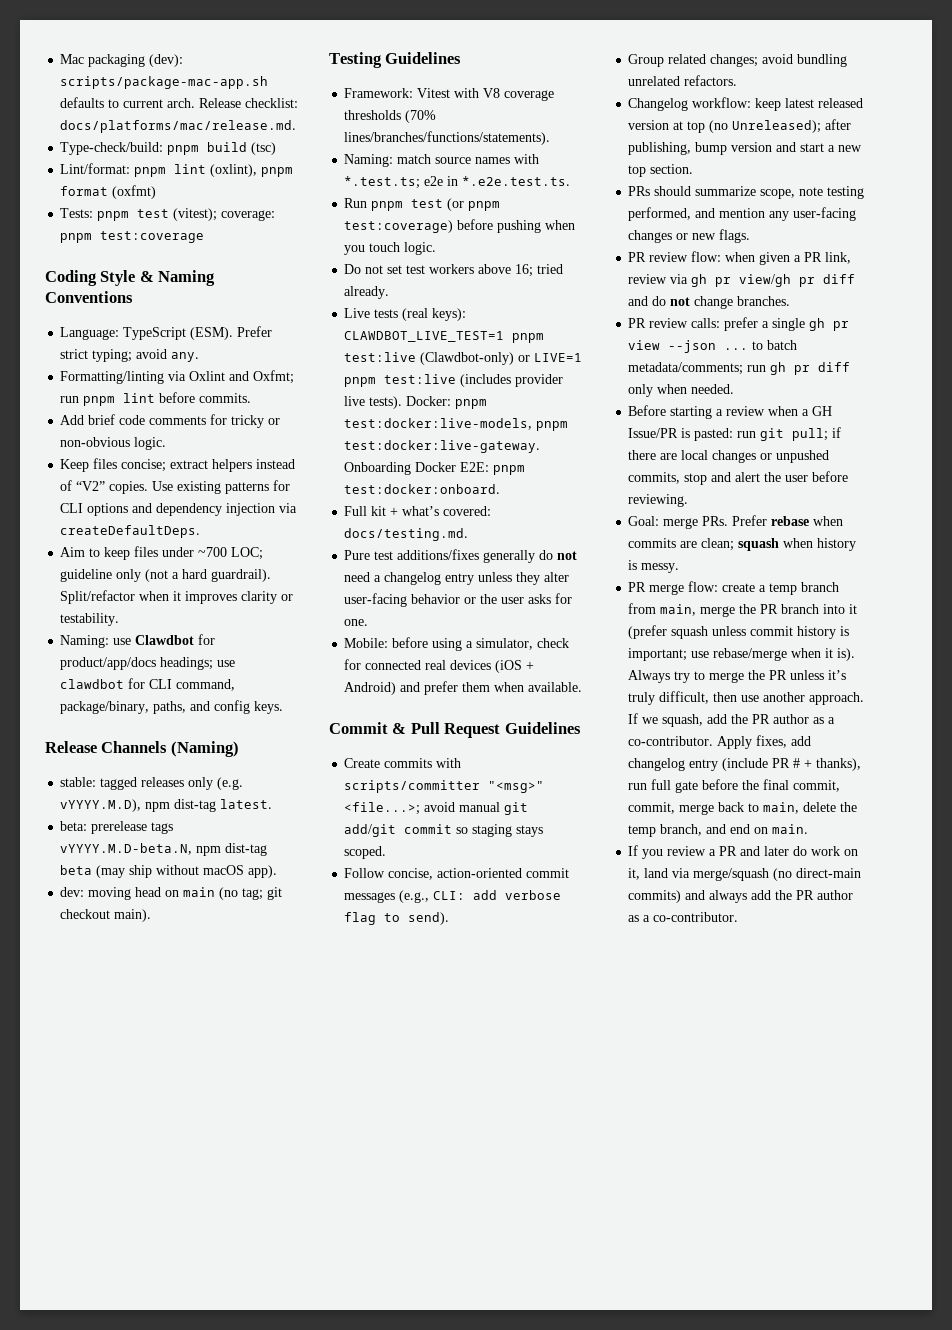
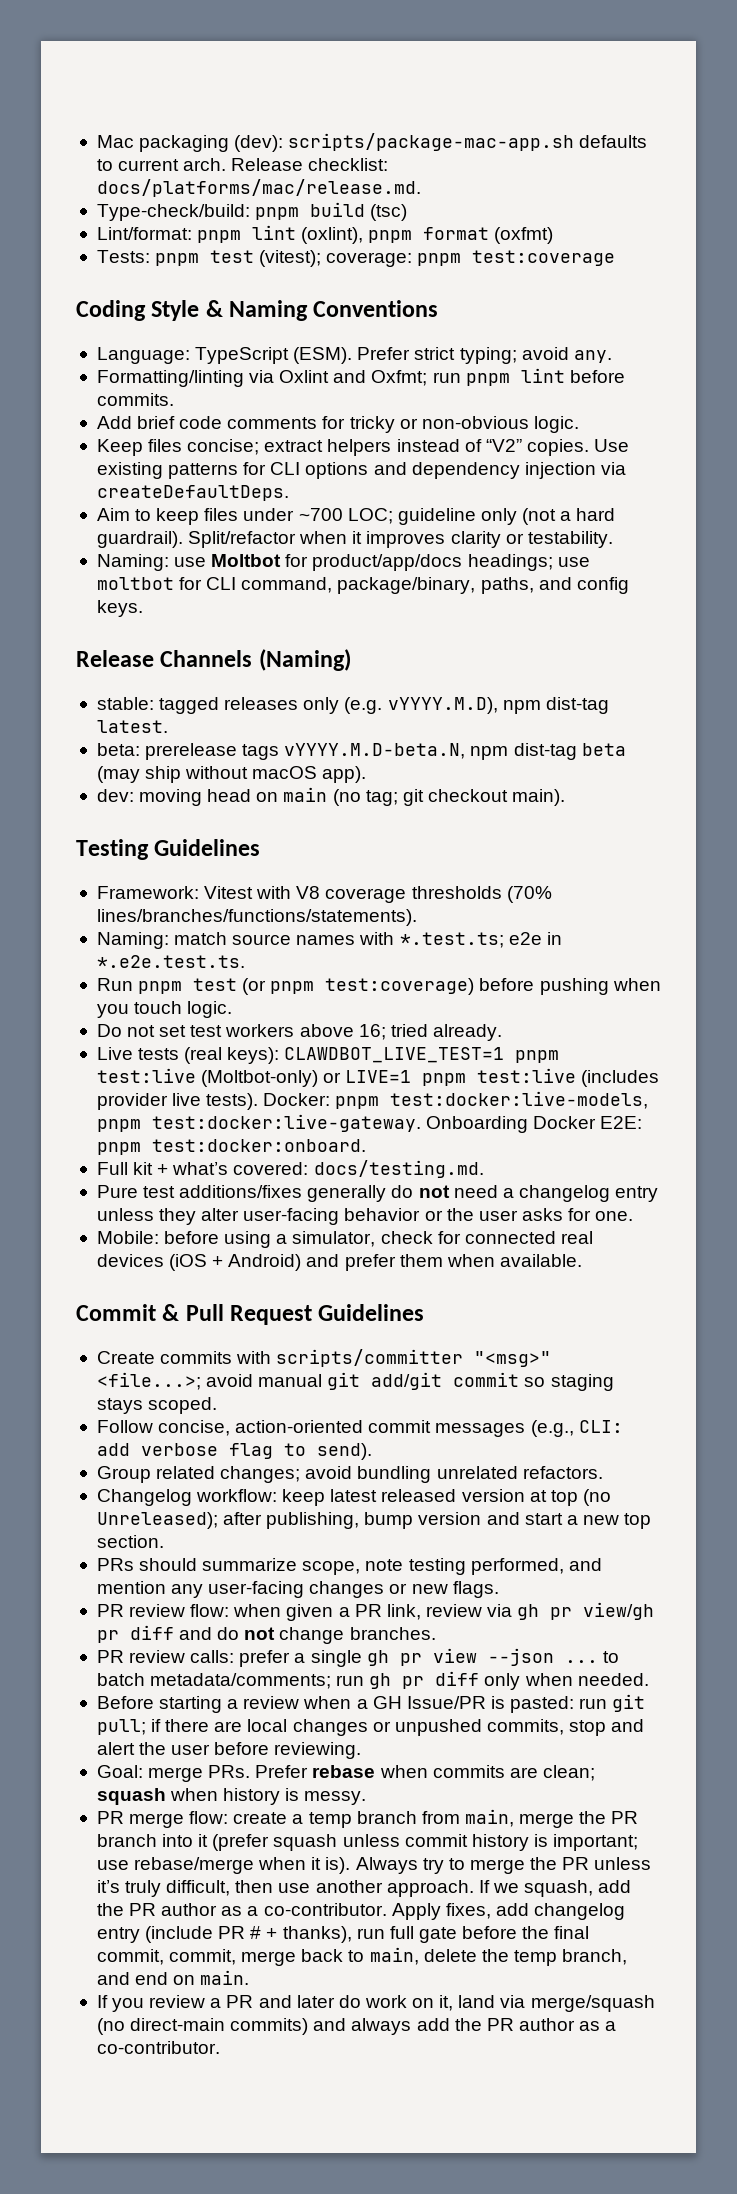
- Naming: use Clawdbot for product/app/docs headings; use clawdbot for CLI command, package/binary, paths, and config keys.
+ Naming: use Moltbot for product/app/docs headings; use moltbot for CLI command, package/binary, paths, and config keys.
- Live tests (real keys): CLAWDBOT_LIVE_TEST=1 pnpm test:live (Clawdbot-only) or LIVE=1 pnpm test:live (includes provider live tests).
+ Live tests (real keys): CLAWDBOT_LIVE_TEST=1 pnpm test:live (Moltbot-only) or LIVE=1 pnpm test:live (includes provider live tests).

